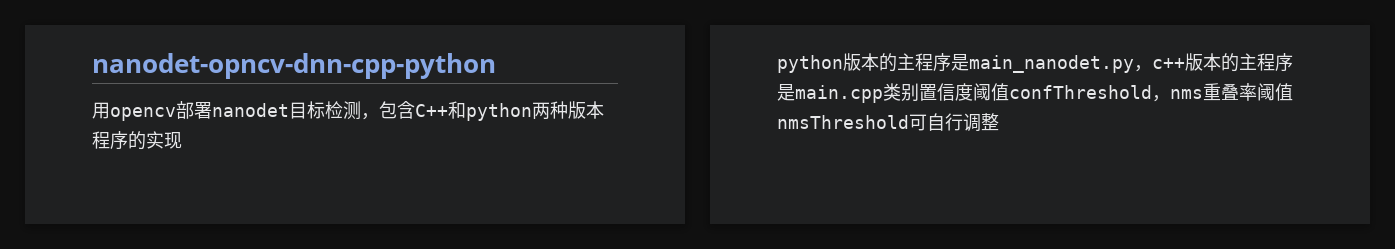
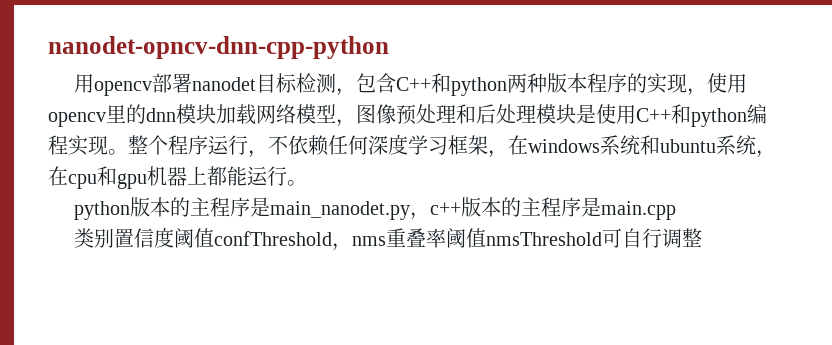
- 用opencv部署nanodet目标检测，包含C++和python两种版本程序的实现
+ 用opencv部署nanodet目标检测，包含C++和python两种版本程序的实现，使用opencv里的dnn模块加载网络模型，图像预处理和后处理模块是使用C++和python编程实现。整个程序运行，不依赖任何深度学习框架，在windows系统和ubuntu系统，在cpu和gpu机器上都能运行。
- python版本的主程序是main_nanodet.py，c++版本的主程序是main.cpp类别置信度阈值confThreshold，nms重叠率阈值nmsThreshold可自行调整
+ python版本的主程序是main_nanodet.py，c++版本的主程序是main.cpp
+ 类别置信度阈值confThreshold，nms重叠率阈值nmsThreshold可自行调整

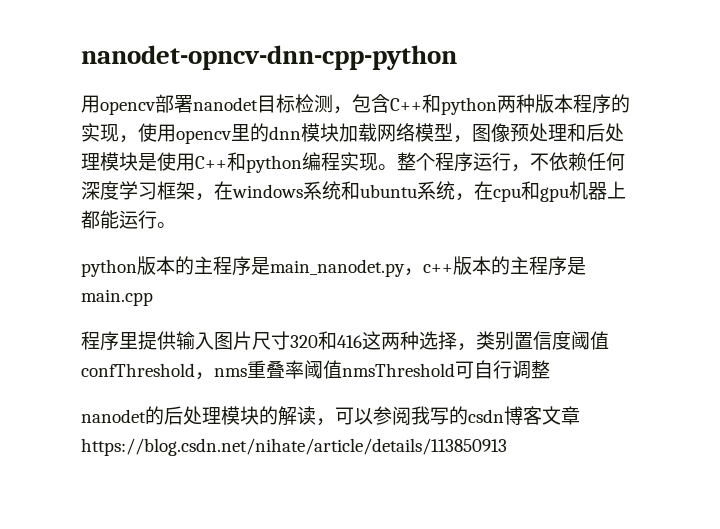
- 类别置信度阈值confThreshold，nms重叠率阈值nmsThreshold可自行调整
+ 程序里提供输入图片尺寸320和416这两种选择，类别置信度阈值confThreshold，nms重叠率阈值nmsThreshold可自行调整
+ nanodet的后处理模块的解读，可以参阅我写的csdn博客文章https://blog.csdn.net/nihate/article/details/113850913

